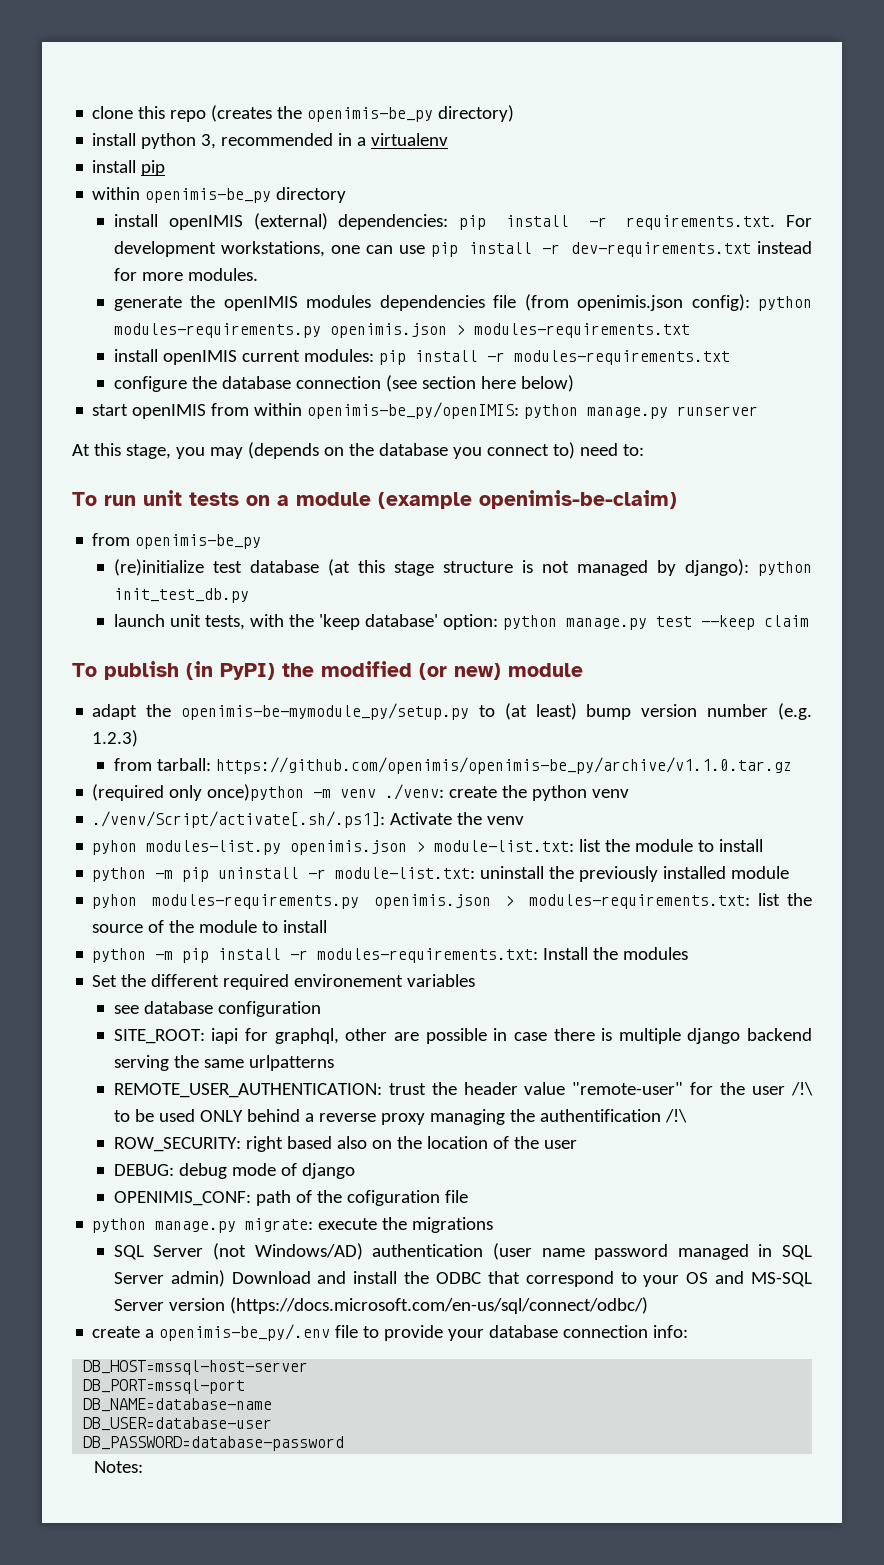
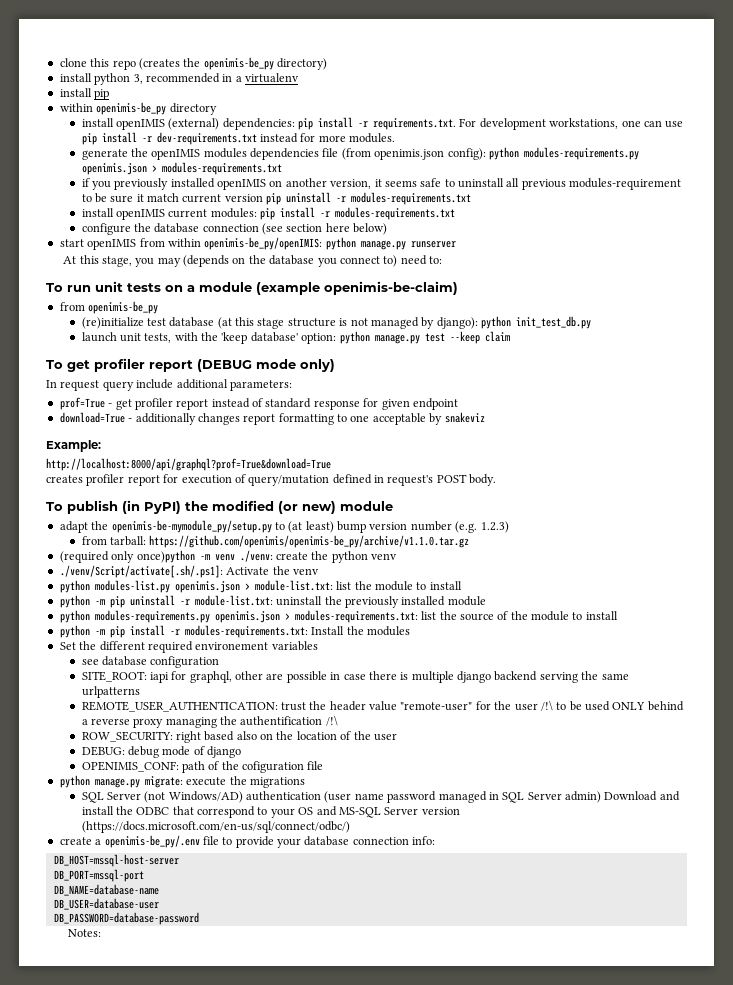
+ if you previously installed openIMIS on another version, it seems safe to uninstall all previous modules-requirement to be sure it match current version pip uninstall -r modules-requirements.txt
+ To get profiler report (DEBUG mode only)
+ In request query include additional parameters:
+ prof=True - get profiler report instead of standard response for given endpoint
+ download=True - additionally changes report formatting to one acceptable by snakeviz
+ Example:
+ http://localhost:8000/api/graphql?prof=True&download=True
+ creates profiler report for execution of query/mutation defined in request's POST body.
- pyhon modules-list.py openimis.json > module-list.txt: list the module to install
+ python modules-list.py openimis.json > module-list.txt: list the module to install
- pyhon modules-requirements.py openimis.json > modules-requirements.txt: list the source of the module to install
+ python modules-requirements.py openimis.json > modules-requirements.txt: list the source of the module to install

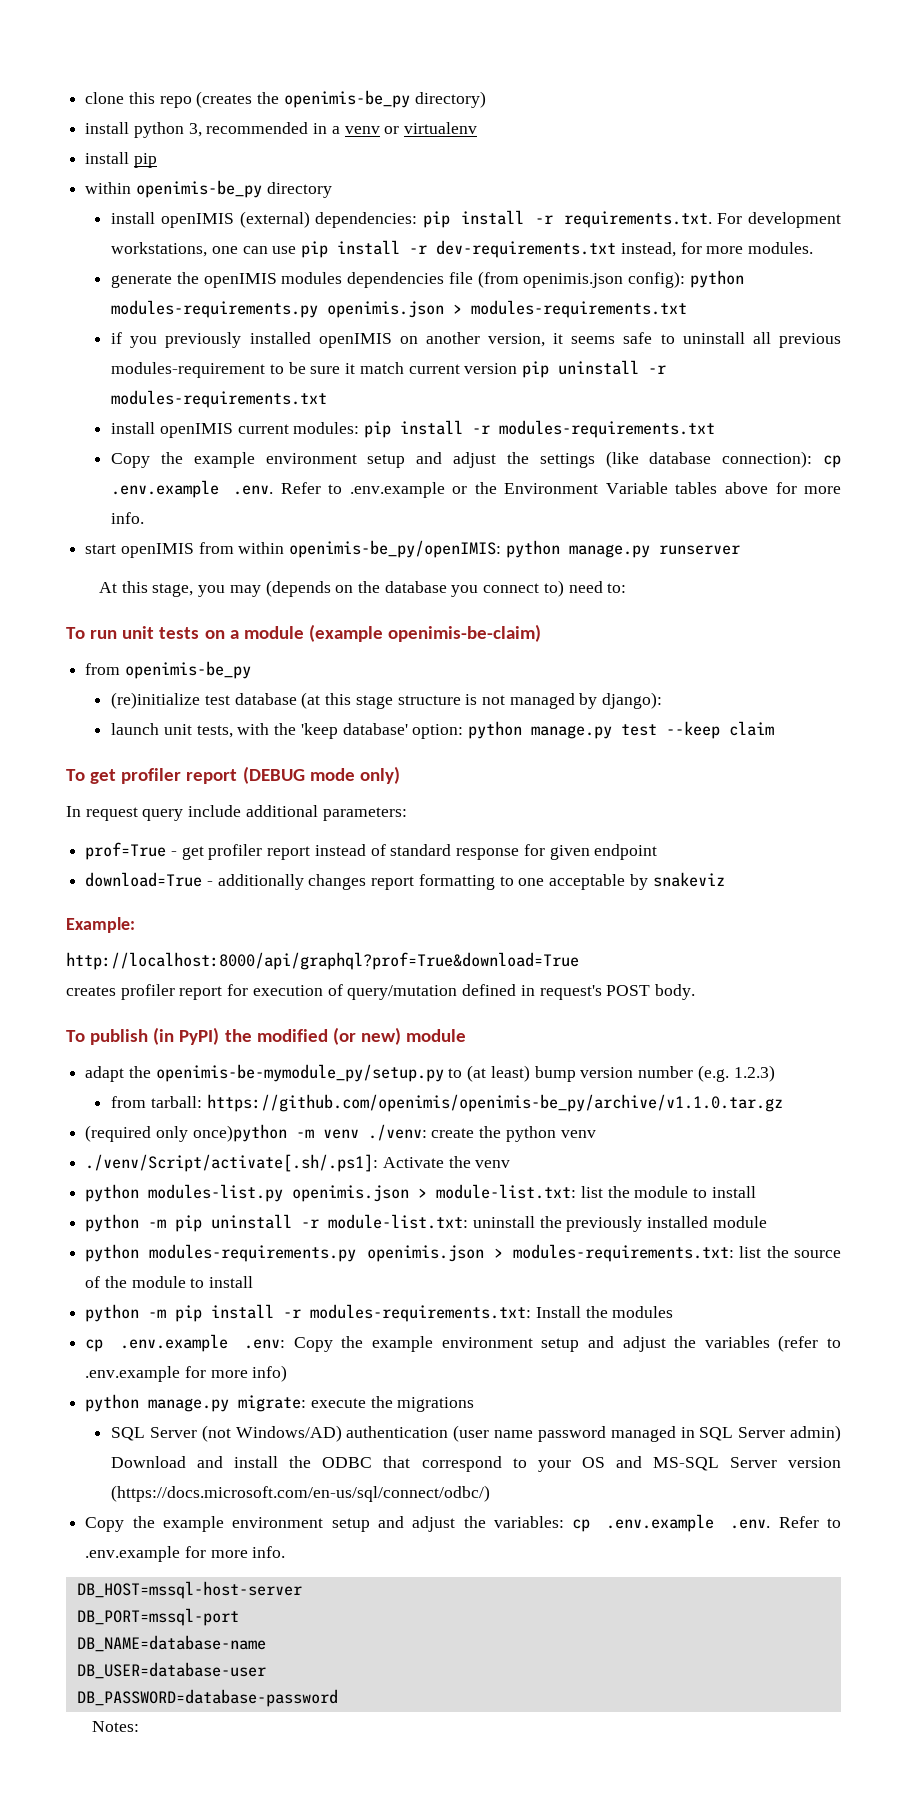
- install python 3, recommended in a virtualenv
+ install python 3, recommended in a venv or virtualenv
- install openIMIS (external) dependencies: pip install -r requirements.txt. For development workstations, one can use pip install -r dev-requirements.txt instead for more modules.
+ install openIMIS (external) dependencies: pip install -r requirements.txt. For development workstations, one can use pip install -r dev-requirements.txt instead, for more modules.
- configure the database connection (see section here below)
+ Copy the example environment setup and adjust the settings (like database connection): cp .env.example .env. Refer to .env.example or the Environment Variable tables above for more info.
- (re)initialize test database (at this stage structure is not managed by django): python init_test_db.py
+ (re)initialize test database (at this stage structure is not managed by django):
- Set the different required environement variables
- see database configuration
- SITE_ROOT: iapi for graphql, other are possible in case there is multiple django backend serving the same urlpatterns
- REMOTE_USER_AUTHENTICATION: trust the header value "remote-user" for the user /!\ to be used ONLY behind a reverse proxy managing the authentification /!\
- ROW_SECURITY: right based also on the location of the user
- DEBUG: debug mode of django
- OPENIMIS_CONF: path of the cofiguration file
+ cp .env.example .env: Copy the example environment setup and adjust the variables (refer to .env.example for more info)
- create a openimis-be_py/.env file to provide your database connection info:
+ Copy the example environment setup and adjust the variables: cp .env.example .env. Refer to .env.example for more info.

